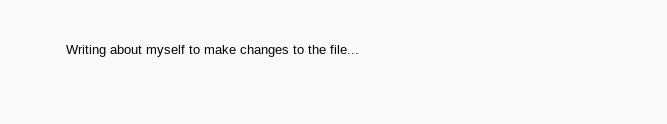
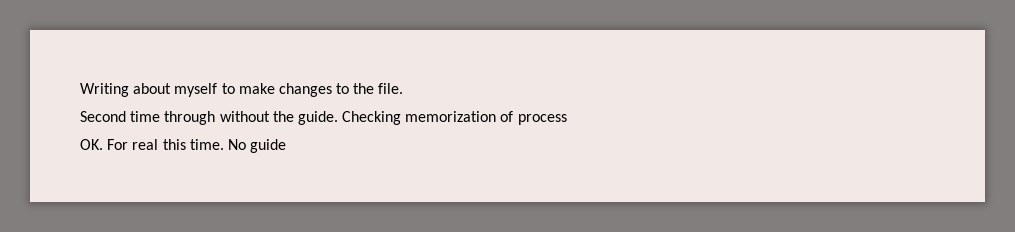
- Writing about myself to make changes to the file...
+ Writing about myself to make changes to the file.
+ Second time through without the guide. Checking memorization of process
+ OK. For real this time. No guide

